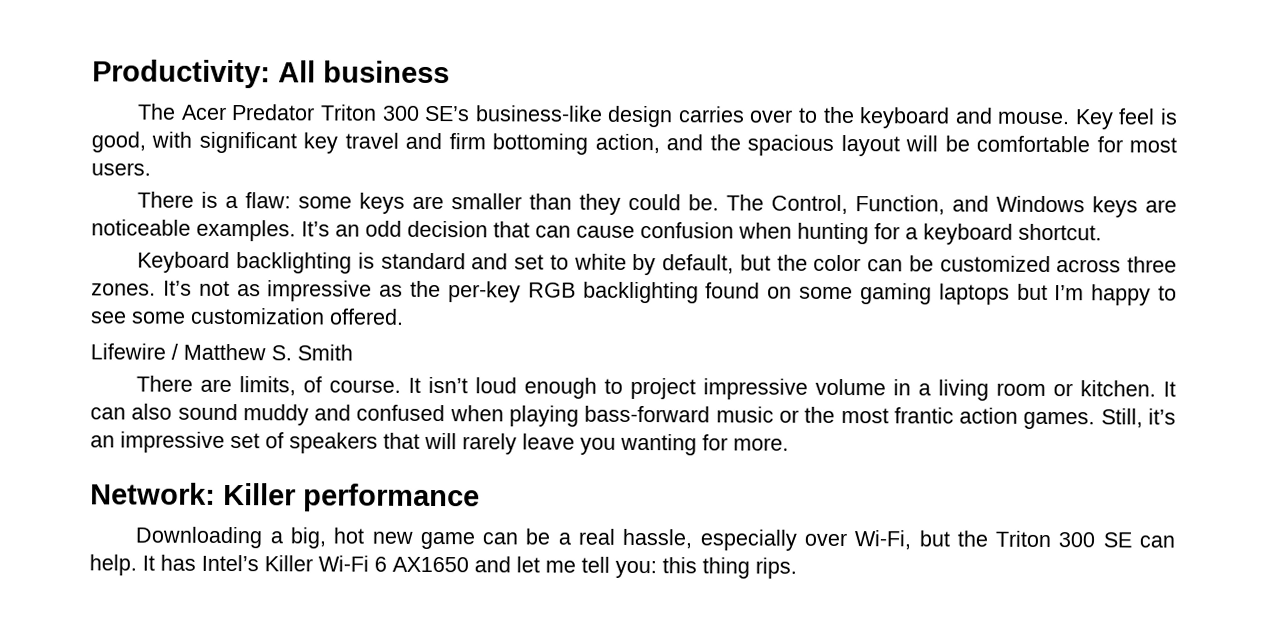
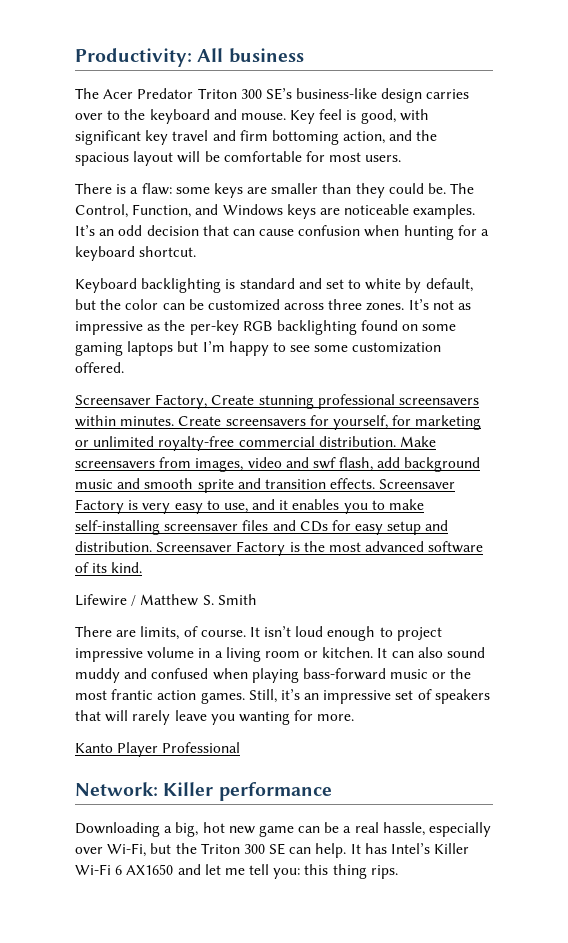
+ Screensaver Factory, Create stunning professional screensavers within minutes. Create screensavers for yourself, for marketing or unlimited royalty-free commercial distribution. Make screensavers from images, video and swf flash, add background music and smooth sprite and transition effects. Screensaver Factory is very easy to use, and it enables you to make self-installing screensaver files and CDs for easy setup and distribution. Screensaver Factory is the most advanced software of its kind.
+ Kanto Player Professional

